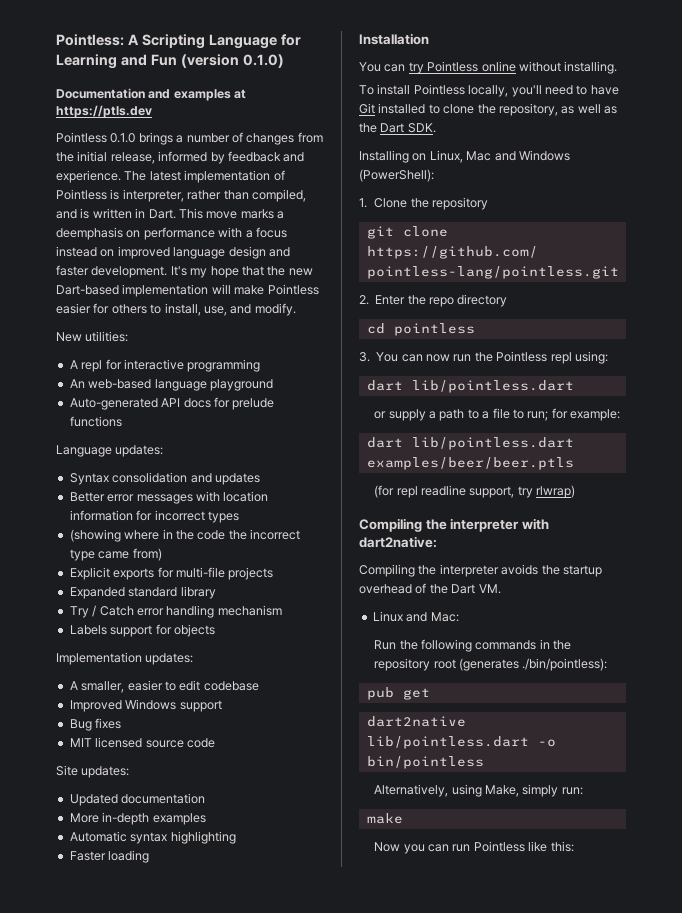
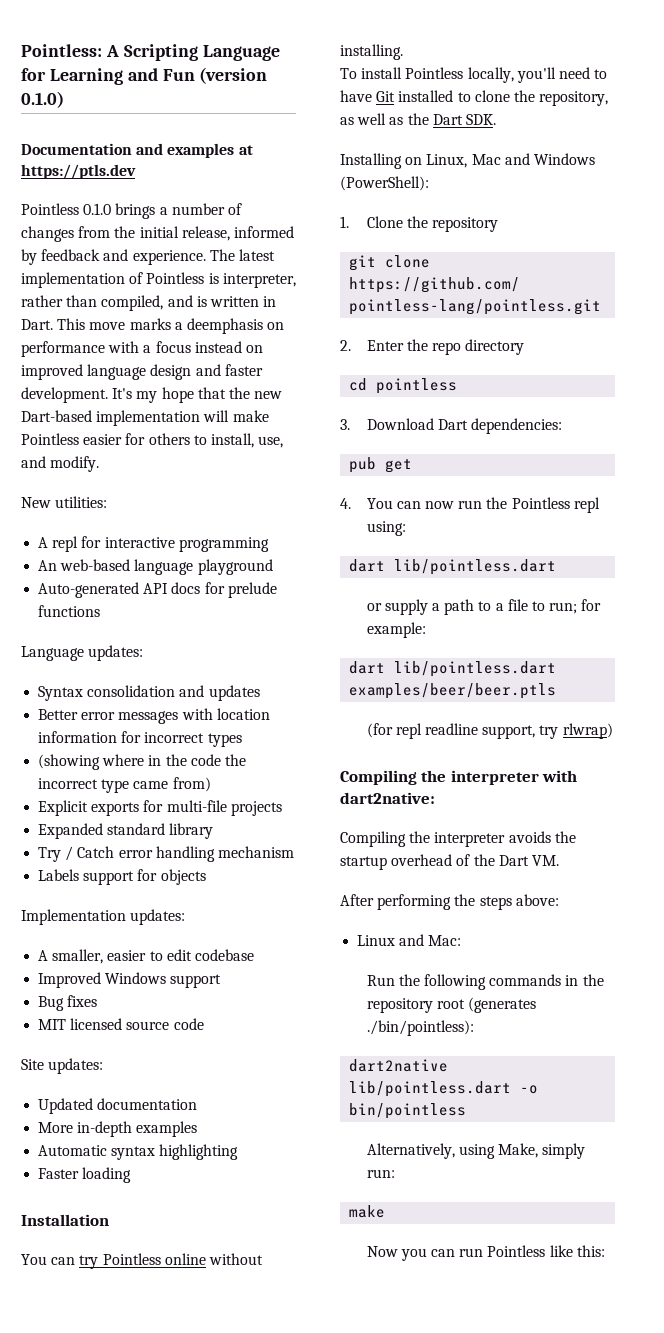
- 3. You can now run the Pointless repl using:
+ 3. Download Dart dependencies:
+ pub get
+ 4. You can now run the Pointless repl using:
+ After performing the steps above:
- pub get

